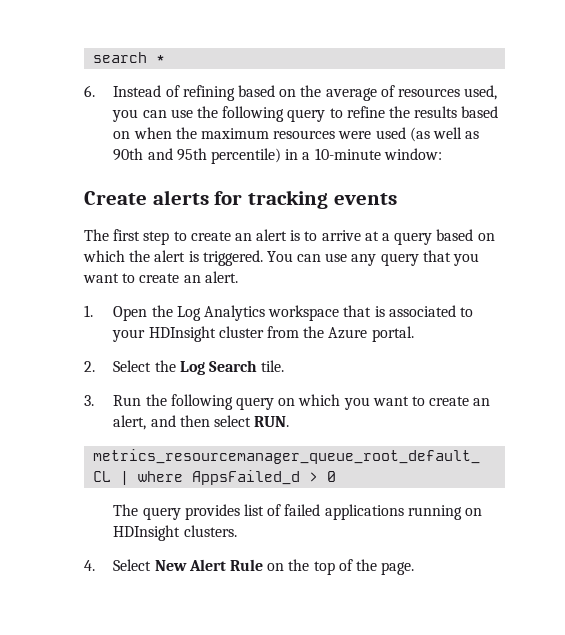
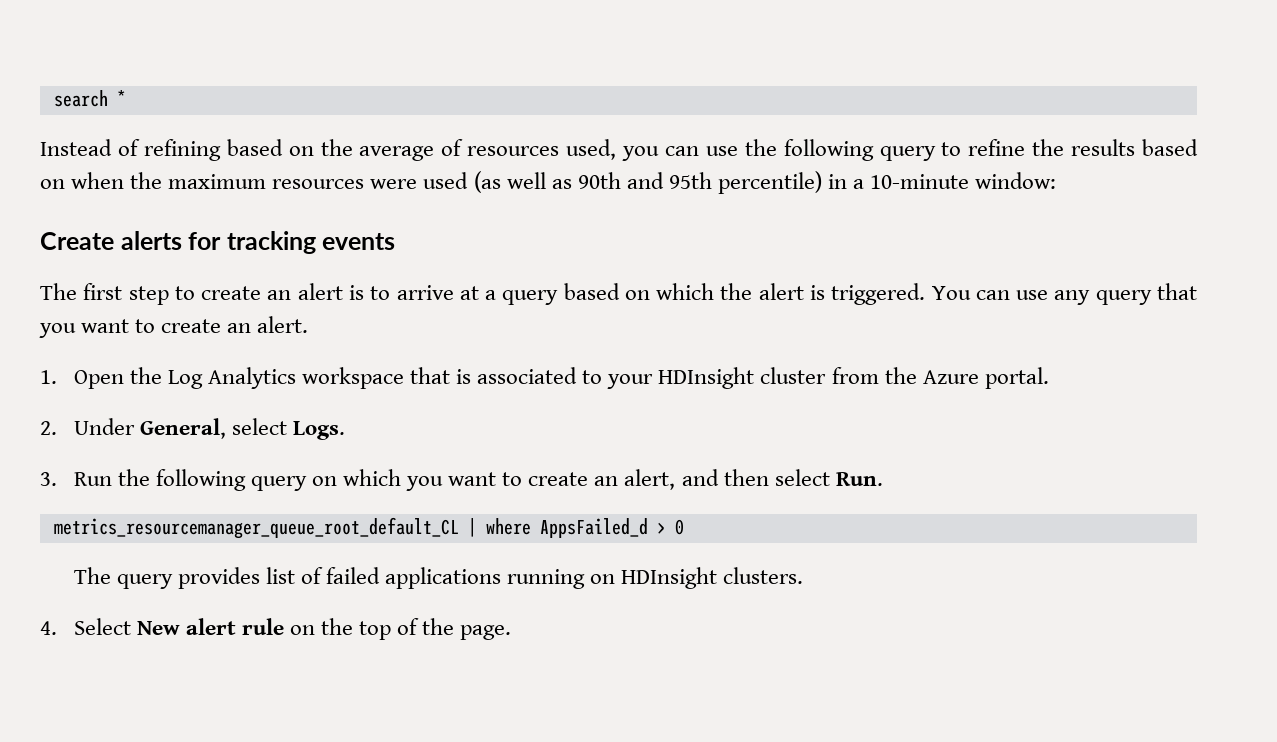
- 6. Instead of refining based on the average of resources used, you can use the following query to refine the results based on when the maximum resources were used (as well as 90th and 95th percentile) in a 10-minute window:
+ Instead of refining based on the average of resources used, you can use the following query to refine the results based on when the maximum resources were used (as well as 90th and 95th percentile) in a 10-minute window:
- 2. Select the Log Search tile.
+ 2. Under General, select Logs.
- 3. Run the following query on which you want to create an alert, and then select RUN.
+ 3. Run the following query on which you want to create an alert, and then select Run.
- 4. Select New Alert Rule on the top of the page.
+ 4. Select New alert rule on the top of the page.

